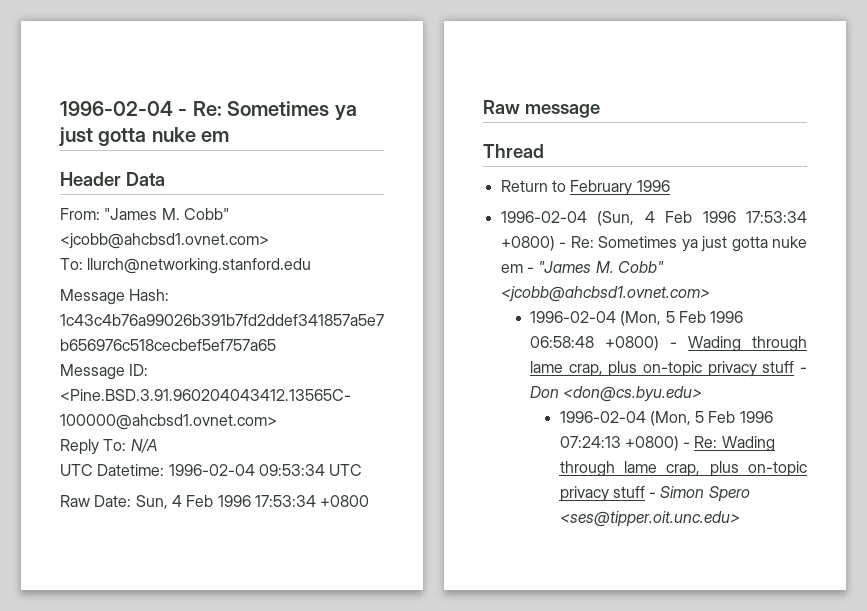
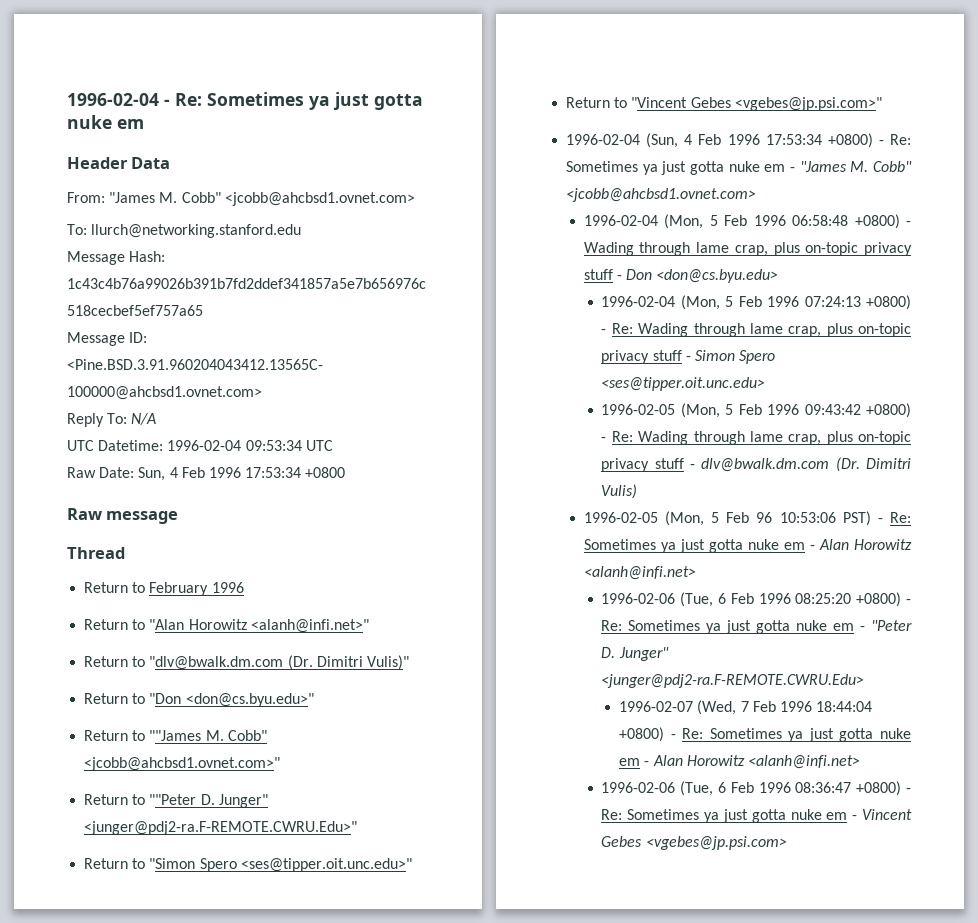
+ Return to "Alan Horowitz <alanh@infi.net>"
+ Return to "dlv@bwalk.dm.com (Dr. Dimitri Vulis)"
+ Return to "Don <don@cs.byu.edu>"
+ Return to ""James M. Cobb" <jcobb@ahcbsd1.ovnet.com>"
+ Return to ""Peter D. Junger" <junger@pdj2-ra.F-REMOTE.CWRU.Edu>"
+ Return to "Simon Spero <ses@tipper.oit.unc.edu>"
+ Return to "Vincent Gebes <vgebes@jp.psi.com>"
+ 1996-02-05 (Mon, 5 Feb 1996 09:43:42 +0800) - Re: Wading through lame crap, plus on-topic privacy stuff - dlv@bwalk.dm.com (Dr. Dimitri Vulis)
+ 1996-02-05 (Mon, 5 Feb 96 10:53:06 PST) - Re: Sometimes ya just gotta nuke em - Alan Horowitz <alanh@infi.net>
+ 1996-02-06 (Tue, 6 Feb 1996 08:25:20 +0800) - Re: Sometimes ya just gotta nuke em - "Peter D. Junger" <junger@pdj2-ra.F-REMOTE.CWRU.Edu>
+ 1996-02-07 (Wed, 7 Feb 1996 18:44:04 +0800) - Re: Sometimes ya just gotta nuke em - Alan Horowitz <alanh@infi.net>
+ 1996-02-06 (Tue, 6 Feb 1996 08:36:47 +0800) - Re: Sometimes ya just gotta nuke em - Vincent Gebes <vgebes@jp.psi.com>

